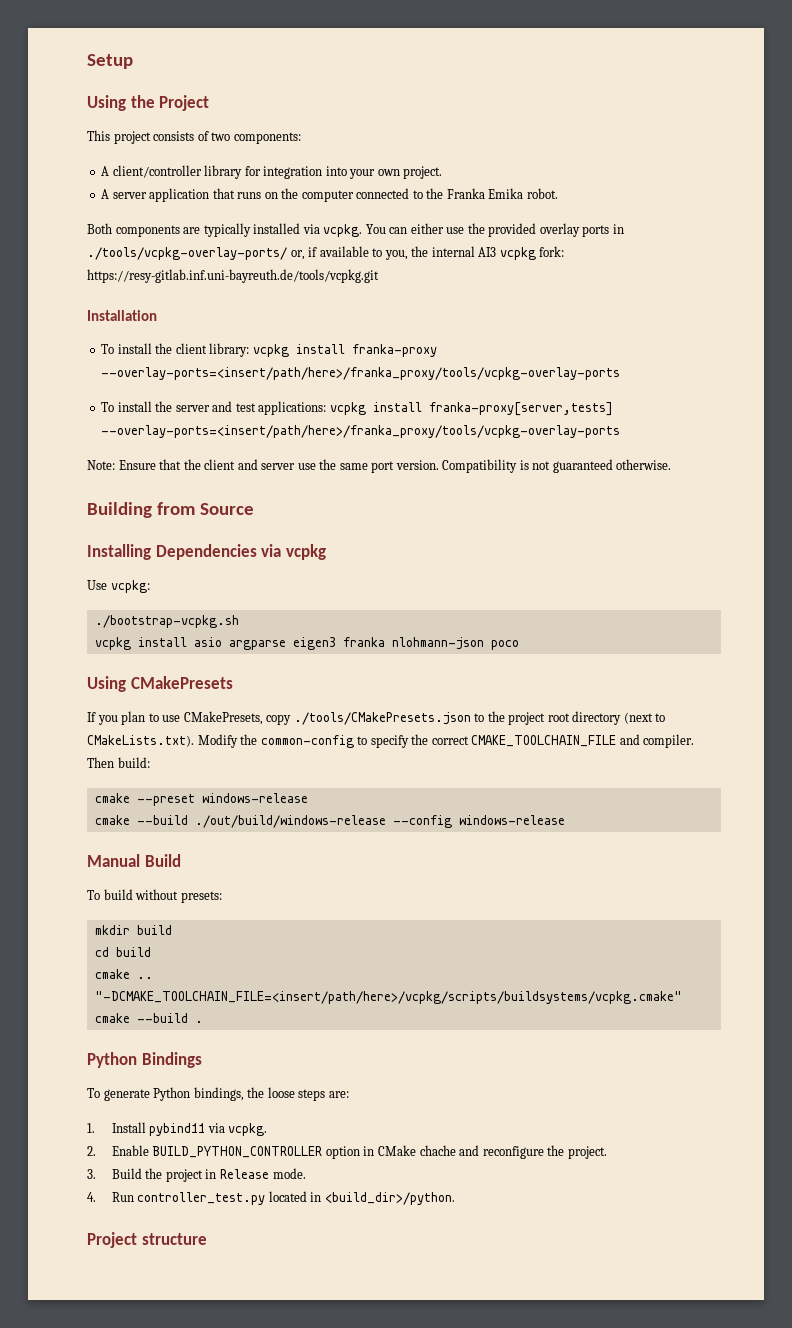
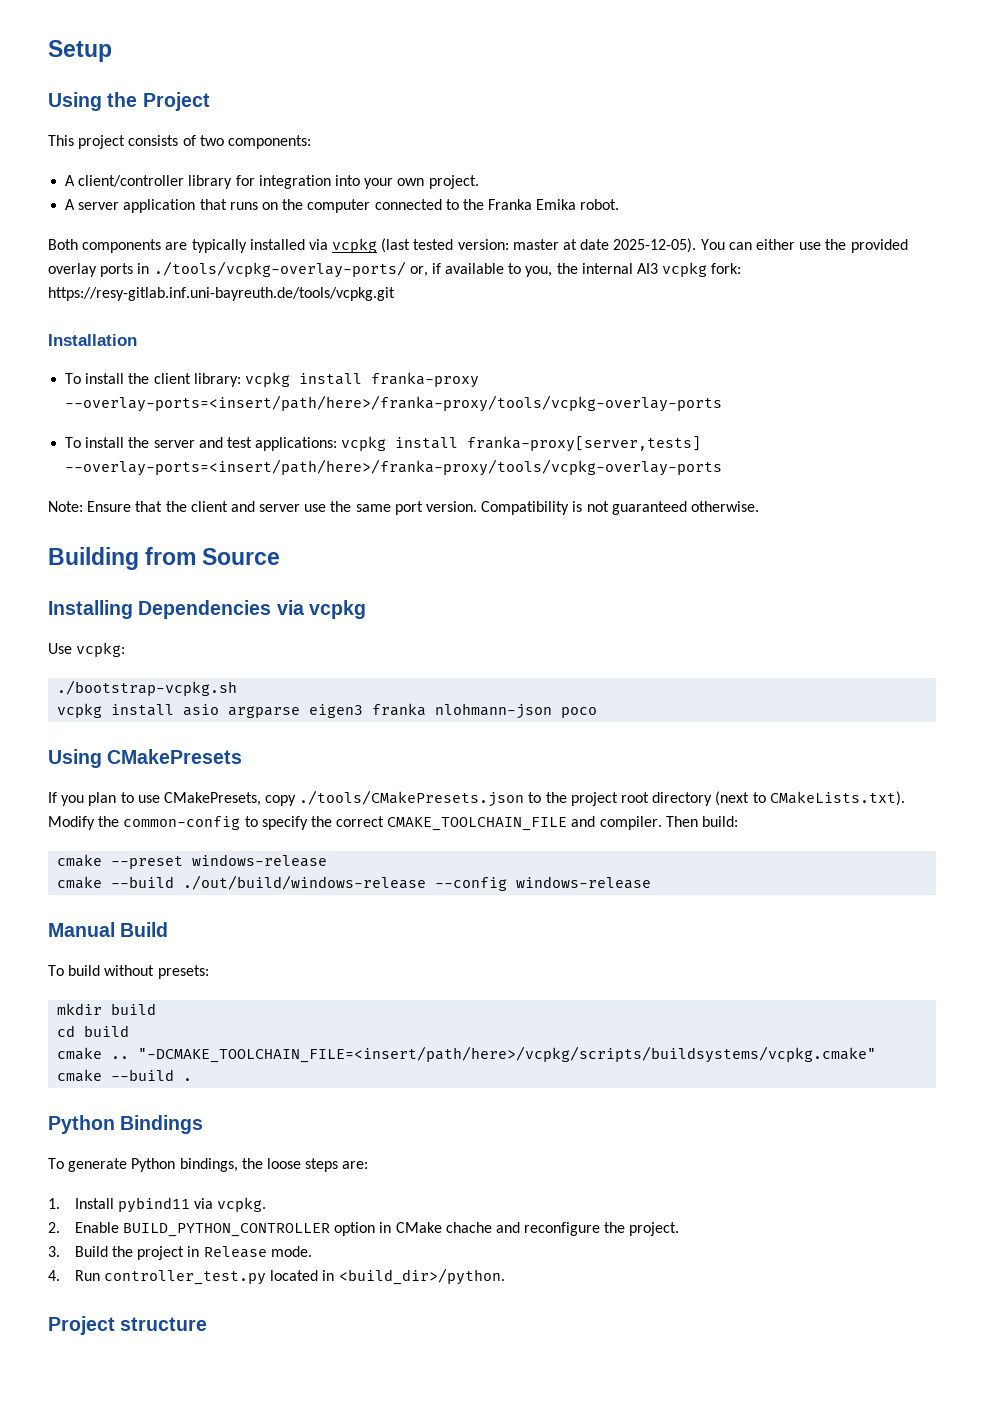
- Both components are typically installed via vcpkg.
+ Both components are typically installed via vcpkg (last tested version: master at date 2025-12-05).
- To install the client library: vcpkg install franka-proxy --overlay-ports=<insert/path/here>/franka_proxy/tools/vcpkg-overlay-ports
+ To install the client library: vcpkg install franka-proxy --overlay-ports=<insert/path/here>/franka-proxy/tools/vcpkg-overlay-ports
- To install the server and test applications: vcpkg install franka-proxy[server,tests] --overlay-ports=<insert/path/here>/franka_proxy/tools/vcpkg-overlay-ports
+ To install the server and test applications: vcpkg install franka-proxy[server,tests] --overlay-ports=<insert/path/here>/franka-proxy/tools/vcpkg-overlay-ports

